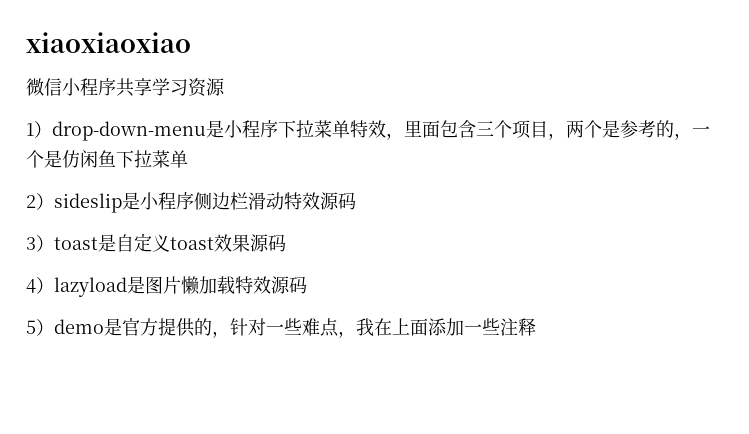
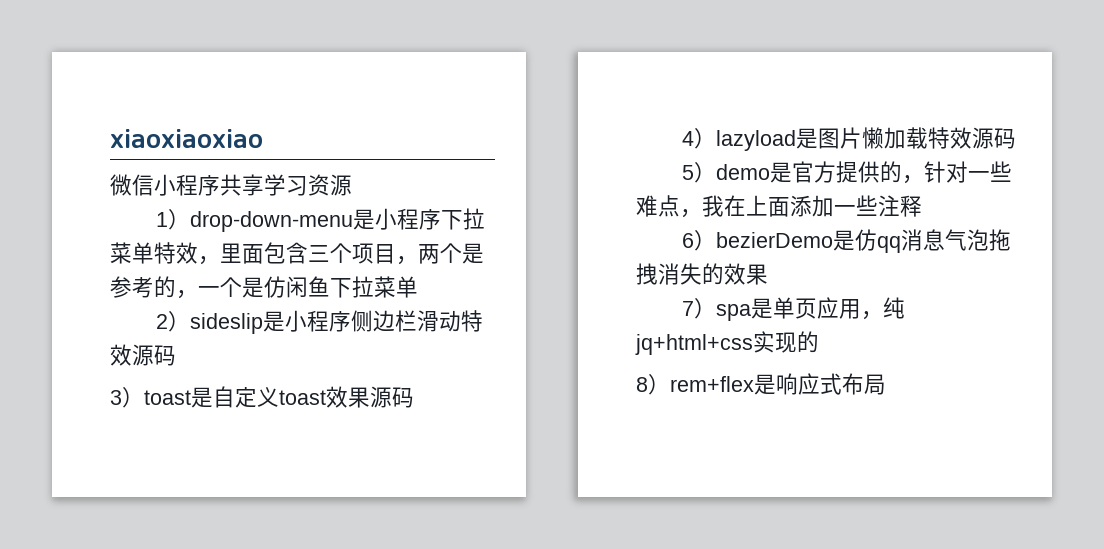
+ 6）bezierDemo是仿qq消息气泡拖拽消失的效果
+ 7）spa是单页应用，纯jq+html+css实现的
+ 8）rem+flex是响应式布局

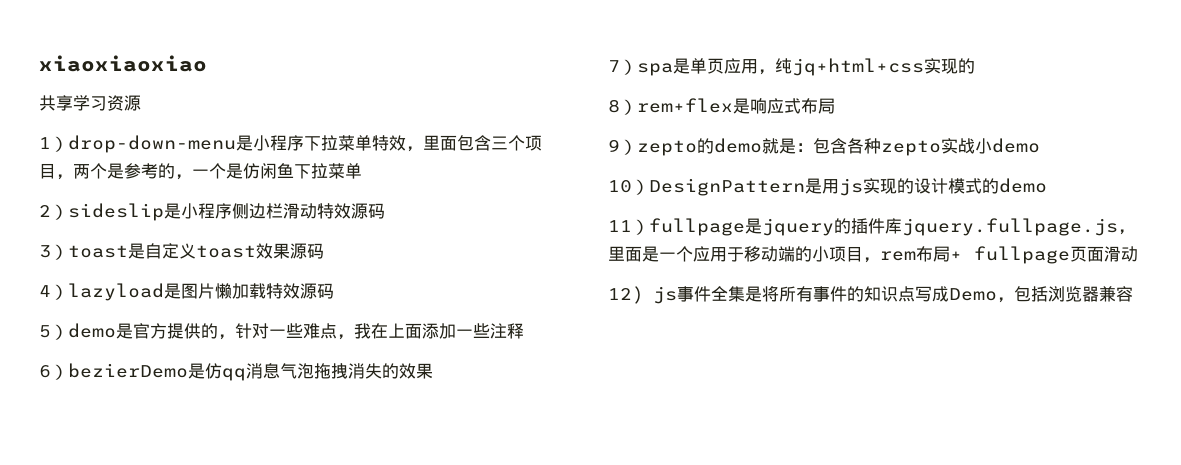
- 微信小程序共享学习资源
+ 共享学习资源
+ 9）zepto的demo就是：包含各种zepto实战小demo
+ 10）DesignPattern是用js实现的设计模式的demo
+ 11）fullpage是jquery的插件库jquery.fullpage.js，里面是一个应用于移动端的小项目，rem布局+ fullpage页面滑动
+ 12) js事件全集是将所有事件的知识点写成Demo，包括浏览器兼容

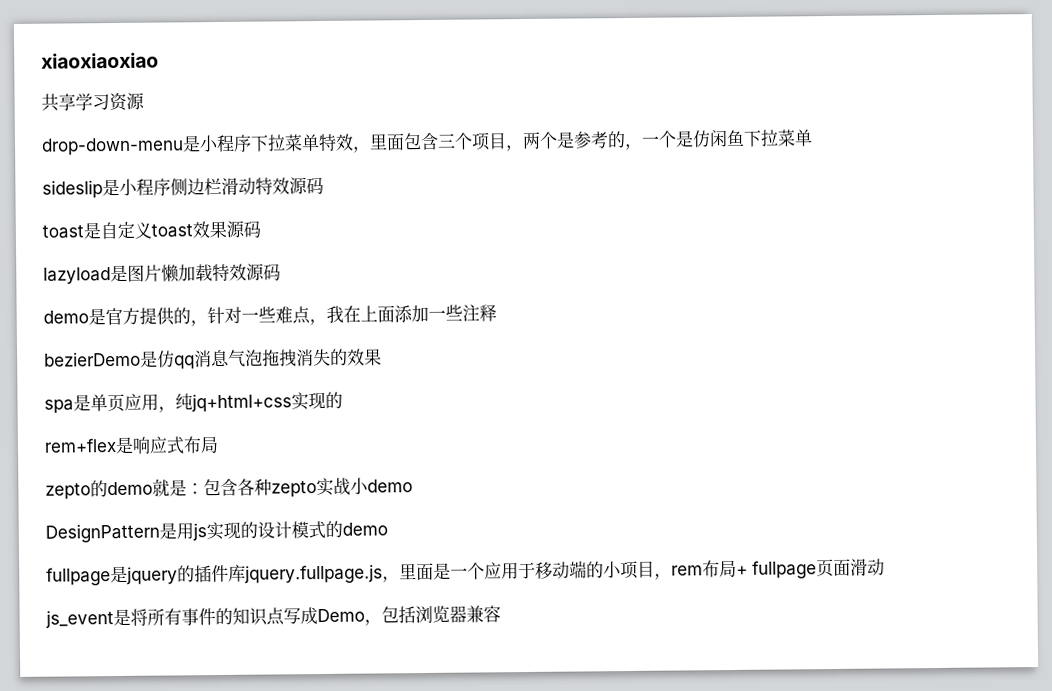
- 1）drop-down-menu是小程序下拉菜单特效，里面包含三个项目，两个是参考的，一个是仿闲鱼下拉菜单
+ drop-down-menu是小程序下拉菜单特效，里面包含三个项目，两个是参考的，一个是仿闲鱼下拉菜单
- 2）sideslip是小程序侧边栏滑动特效源码
+ sideslip是小程序侧边栏滑动特效源码
- 3）toast是自定义toast效果源码
+ toast是自定义toast效果源码
- 4）lazyload是图片懒加载特效源码
+ lazyload是图片懒加载特效源码
- 5）demo是官方提供的，针对一些难点，我在上面添加一些注释
+ demo是官方提供的，针对一些难点，我在上面添加一些注释
- 6）bezierDemo是仿qq消息气泡拖拽消失的效果
+ bezierDemo是仿qq消息气泡拖拽消失的效果
- 7）spa是单页应用，纯jq+html+css实现的
+ spa是单页应用，纯jq+html+css实现的
- 8）rem+flex是响应式布局
+ rem+flex是响应式布局
- 9）zepto的demo就是：包含各种zepto实战小demo
+ zepto的demo就是：包含各种zepto实战小demo
- 10）DesignPattern是用js实现的设计模式的demo
+ DesignPattern是用js实现的设计模式的demo
- 11）fullpage是jquery的插件库jquery.fullpage.js，里面是一个应用于移动端的小项目，rem布局+ fullpage页面滑动
+ fullpage是jquery的插件库jquery.fullpage.js，里面是一个应用于移动端的小项目，rem布局+ fullpage页面滑动
- 12) js事件全集是将所有事件的知识点写成Demo，包括浏览器兼容
+ js_event是将所有事件的知识点写成Demo，包括浏览器兼容

